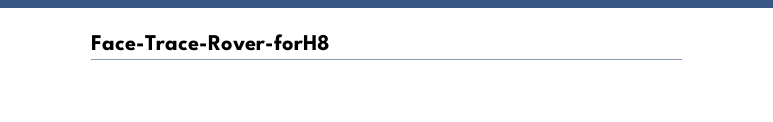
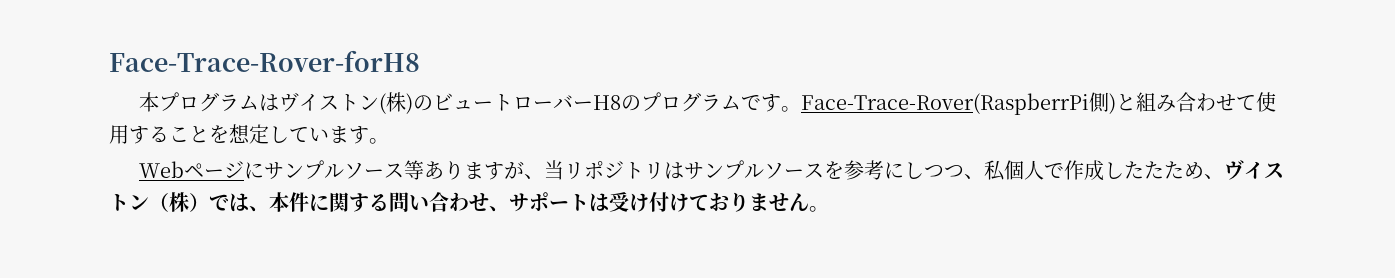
+ 本プログラムはヴイストン(株)のビュートローバーH8のプログラムです。Face-Trace-Rover(RaspberrPi側)と組み合わせて使用することを想定しています。
+ Webページにサンプルソース等ありますが、当リポジトリはサンプルソースを参考にしつつ、私個人で作成したたため、ヴイストン（株）では、本件に関する問い合わせ、サポートは受け付けておりません。

